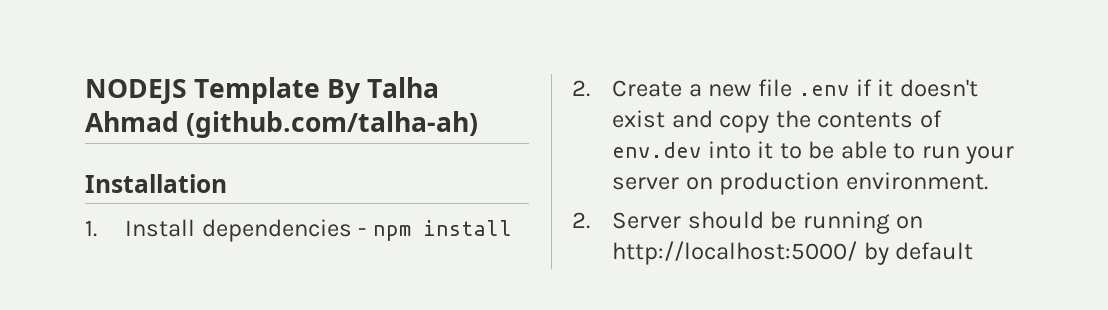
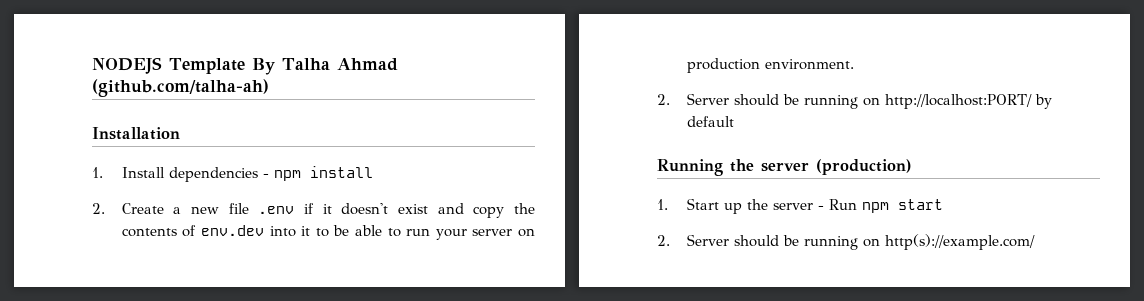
- 2. Server should be running on http://localhost:5000/ by default
+ 2. Server should be running on http://localhost:PORT/ by default
+ Running the server (production)
+ 1. Start up the server - Run npm start
+ 2. Server should be running on http(s)://example.com/

